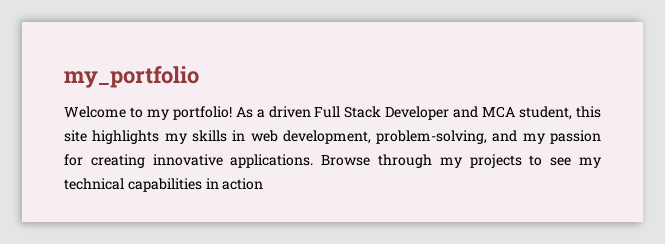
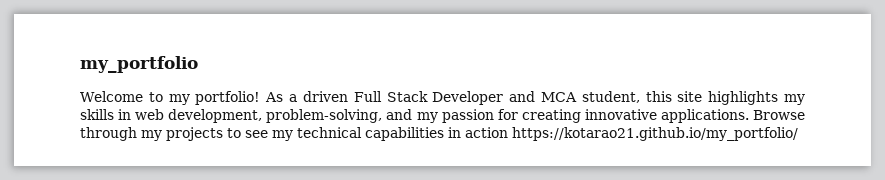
- Browse through my projects to see my technical capabilities in action
+ Browse through my projects to see my technical capabilities in action https://kotarao21.github.io/my_portfolio/

